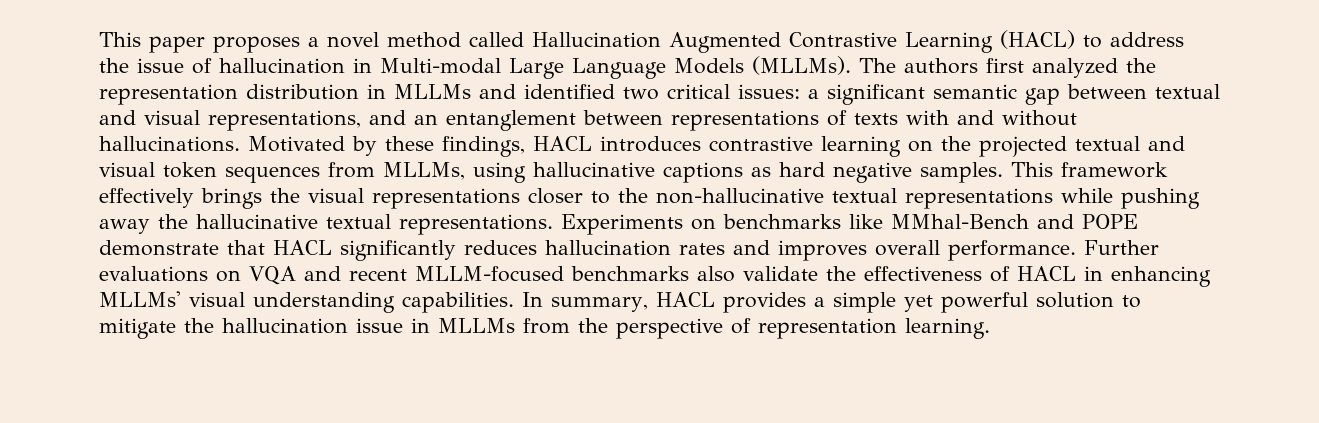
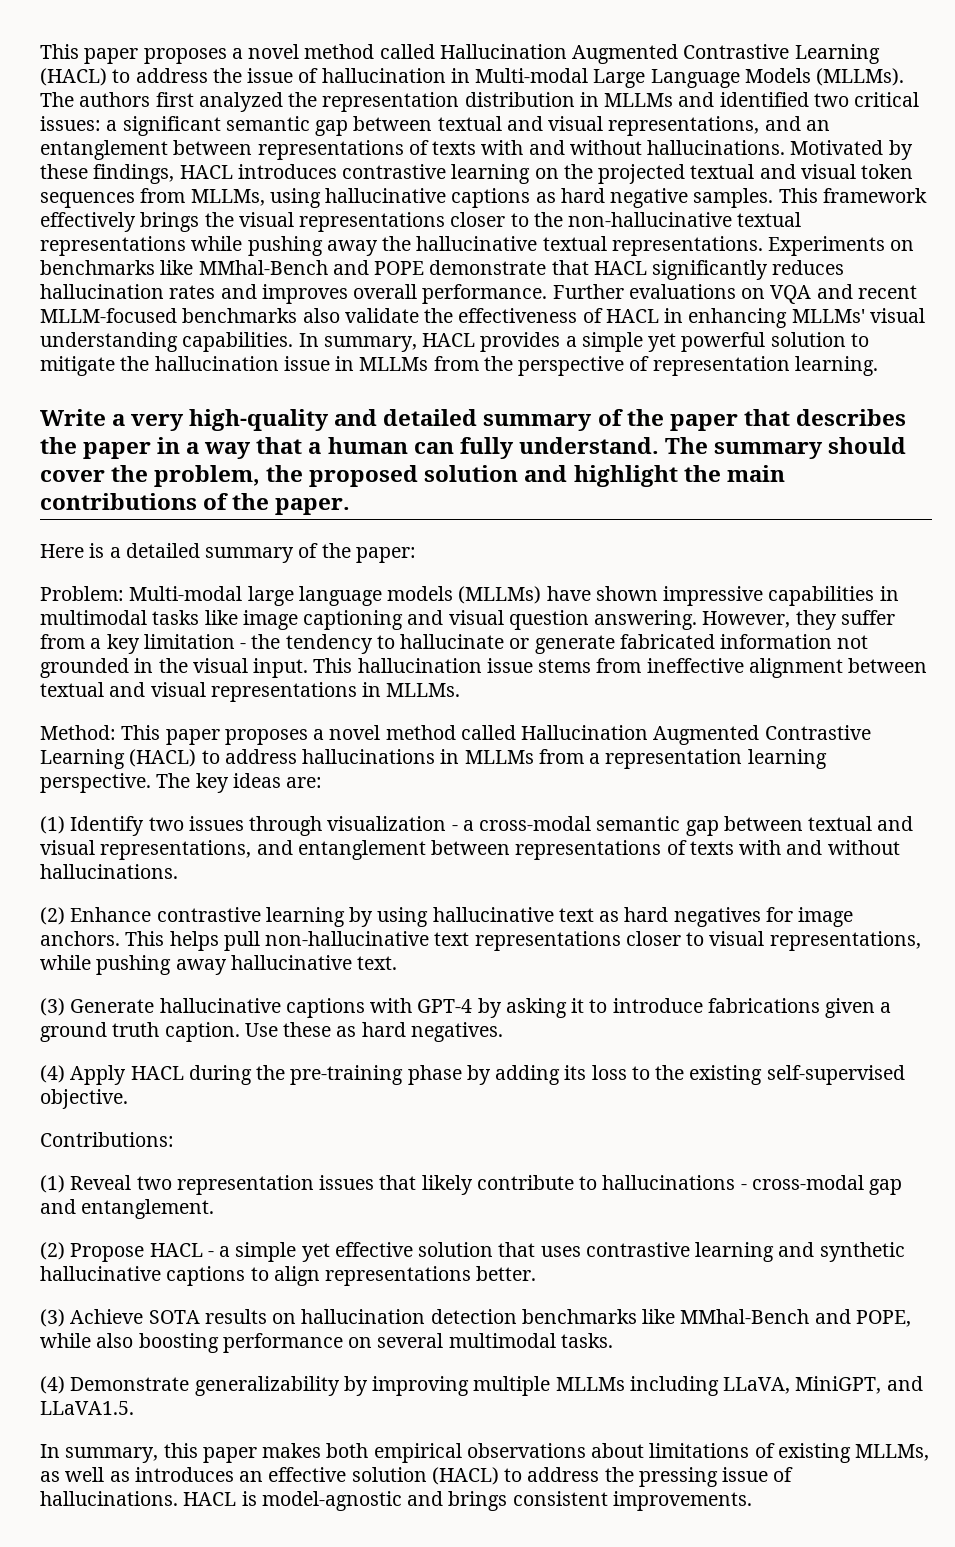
+ Write a very high-quality and detailed summary of the paper that describes the paper in a way that a human can fully understand. The summary should cover the problem, the proposed solution and highlight the main contributions of the paper.
+ Here is a detailed summary of the paper:
+ Problem: Multi-modal large language models (MLLMs) have shown impressive capabilities in multimodal tasks like image captioning and visual question answering. However, they suffer from a key limitation - the tendency to hallucinate or generate fabricated information not grounded in the visual input. This hallucination issue stems from ineffective alignment between textual and visual representations in MLLMs.
+ Method: This paper proposes a novel method called Hallucination Augmented Contrastive Learning (HACL) to address hallucinations in MLLMs from a representation learning perspective. The key ideas are:
+ (1) Identify two issues through visualization - a cross-modal semantic gap between textual and visual representations, and entanglement between representations of texts with and without hallucinations.
+ (2) Enhance contrastive learning by using hallucinative text as hard negatives for image anchors. This helps pull non-hallucinative text representations closer to visual representations, while pushing away hallucinative text.
+ (3) Generate hallucinative captions with GPT-4 by asking it to introduce fabrications given a ground truth caption. Use these as hard negatives.
+ (4) Apply HACL during the pre-training phase by adding its loss to the existing self-supervised objective.
+ Contributions:
+ (1) Reveal two representation issues that likely contribute to hallucinations - cross-modal gap and entanglement.
+ (2) Propose HACL - a simple yet effective solution that uses contrastive learning and synthetic hallucinative captions to align representations better.
+ (3) Achieve SOTA results on hallucination detection benchmarks like MMhal-Bench and POPE, while also boosting performance on several multimodal tasks.
+ (4) Demonstrate generalizability by improving multiple MLLMs including LLaVA, MiniGPT, and LLaVA1.5.
+ In summary, this paper makes both empirical observations about limitations of existing MLLMs, as well as introduces an effective solution (HACL) to address the pressing issue of hallucinations. HACL is model-agnostic and brings consistent improvements.

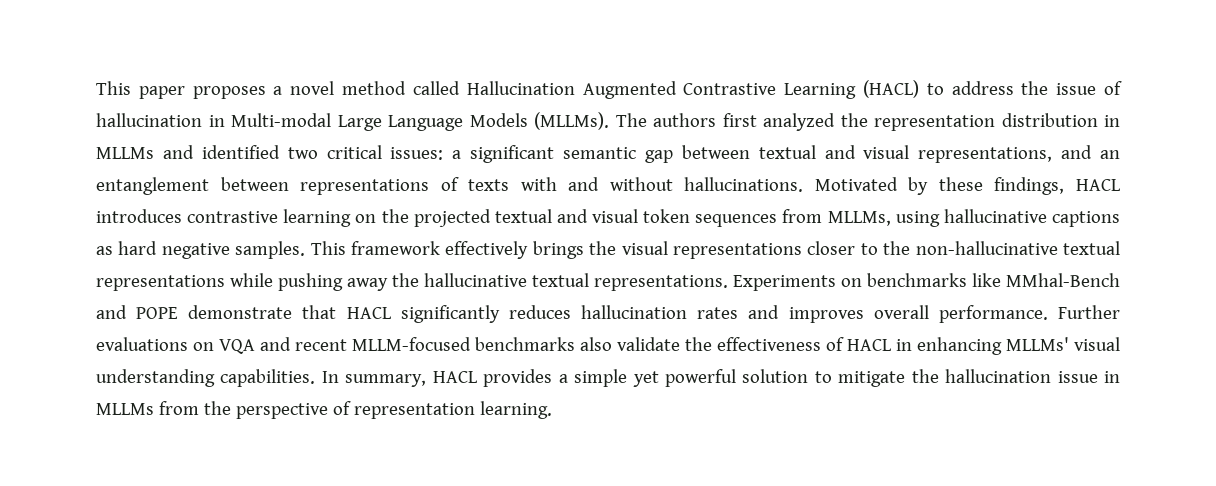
- Write a very high-quality and detailed summary of the paper that describes the paper in a way that a human can fully understand. The summary should cover the problem, the proposed solution and highlight the main contributions of the paper.
- Here is a detailed summary of the paper:
- Problem: Multi-modal large language models (MLLMs) have shown impressive capabilities in multimodal tasks like image captioning and visual question answering. However, they suffer from a key limitation - the tendency to hallucinate or generate fabricated information not grounded in the visual input. This hallucination issue stems from ineffective alignment between textual and visual representations in MLLMs.
- Method: This paper proposes a novel method called Hallucination Augmented Contrastive Learning (HACL) to address hallucinations in MLLMs from a representation learning perspective. The key ideas are:
- (1) Identify two issues through visualization - a cross-modal semantic gap between textual and visual representations, and entanglement between representations of texts with and without hallucinations.
- (2) Enhance contrastive learning by using hallucinative text as hard negatives for image anchors. This helps pull non-hallucinative text representations closer to visual representations, while pushing away hallucinative text.
- (3) Generate hallucinative captions with GPT-4 by asking it to introduce fabrications given a ground truth caption. Use these as hard negatives.
- (4) Apply HACL during the pre-training phase by adding its loss to the existing self-supervised objective.
- Contributions:
- (1) Reveal two representation issues that likely contribute to hallucinations - cross-modal gap and entanglement.
- (2) Propose HACL - a simple yet effective solution that uses contrastive learning and synthetic hallucinative captions to align representations better.
- (3) Achieve SOTA results on hallucination detection benchmarks like MMhal-Bench and POPE, while also boosting performance on several multimodal tasks.
- (4) Demonstrate generalizability by improving multiple MLLMs including LLaVA, MiniGPT, and LLaVA1.5.
- In summary, this paper makes both empirical observations about limitations of existing MLLMs, as well as introduces an effective solution (HACL) to address the pressing issue of hallucinations. HACL is model-agnostic and brings consistent improvements.

